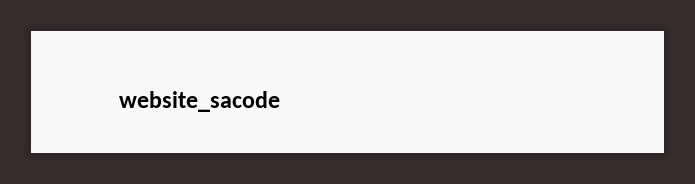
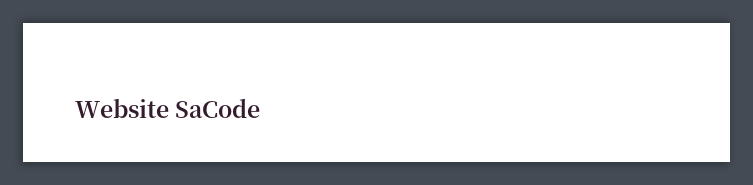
- website_sacode
+ Website SaCode

